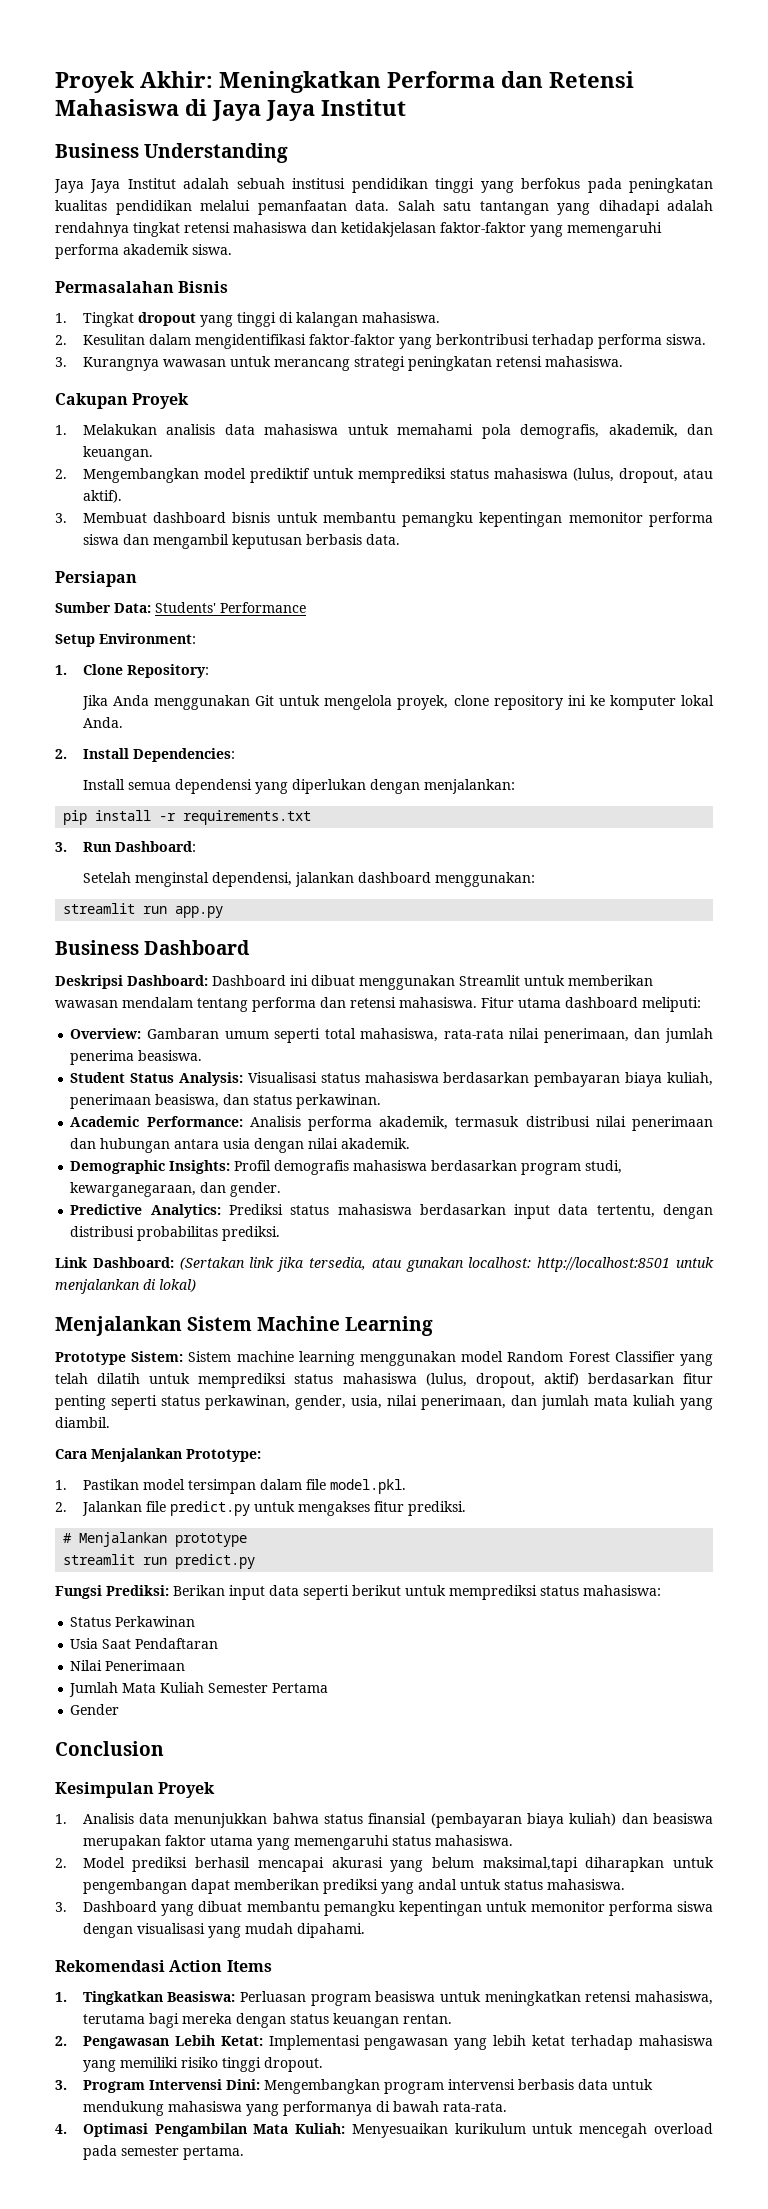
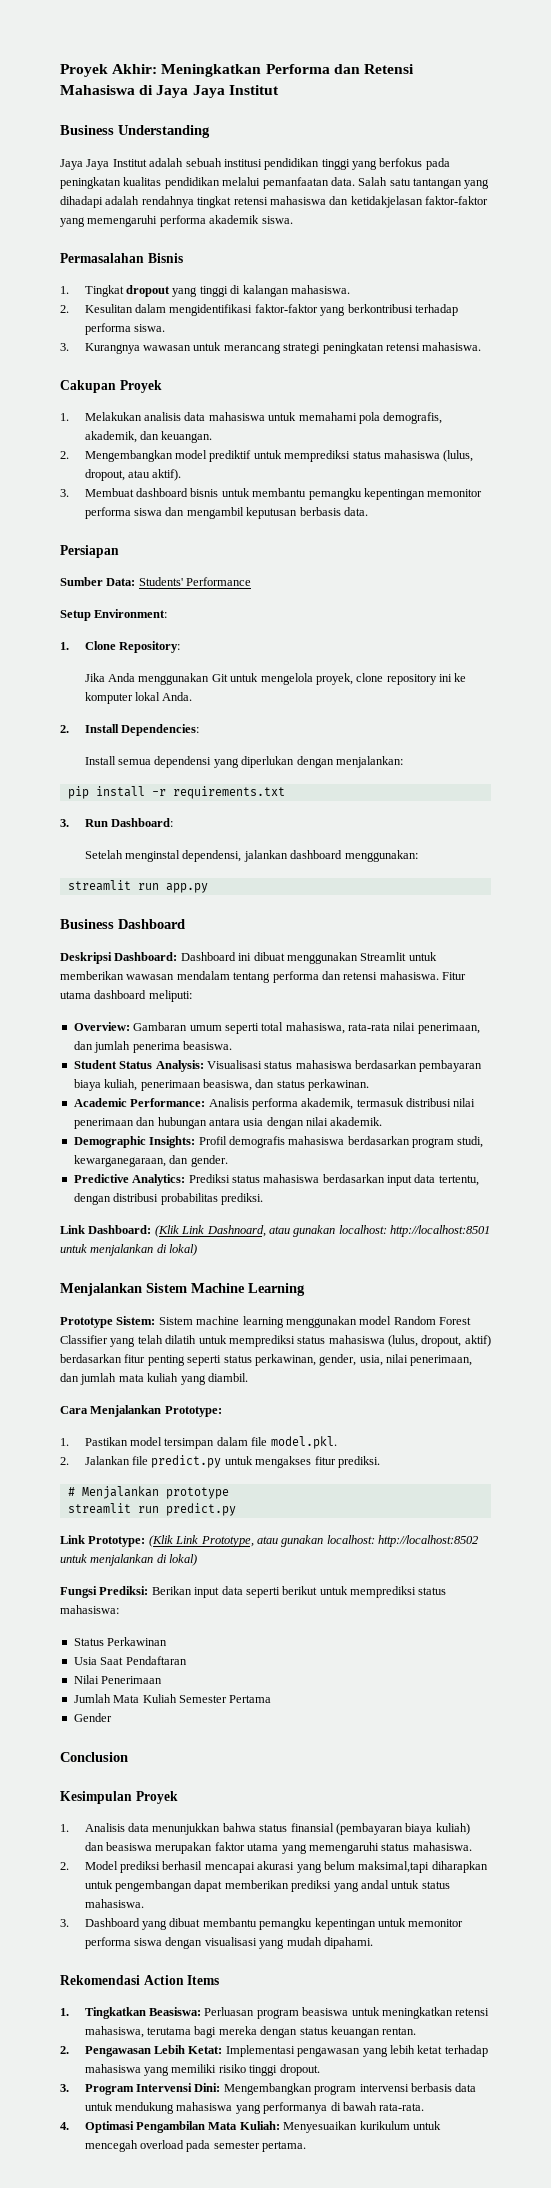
- Link Dashboard: (Sertakan link jika tersedia, atau gunakan localhost: http://localhost:8501 untuk menjalankan di lokal)
+ Link Dashboard: (Klik Link Dashnoard, atau gunakan localhost: http://localhost:8501 untuk menjalankan di lokal)
+ Link Prototype: (Klik Link Prototype, atau gunakan localhost: http://localhost:8502 untuk menjalankan di lokal)

